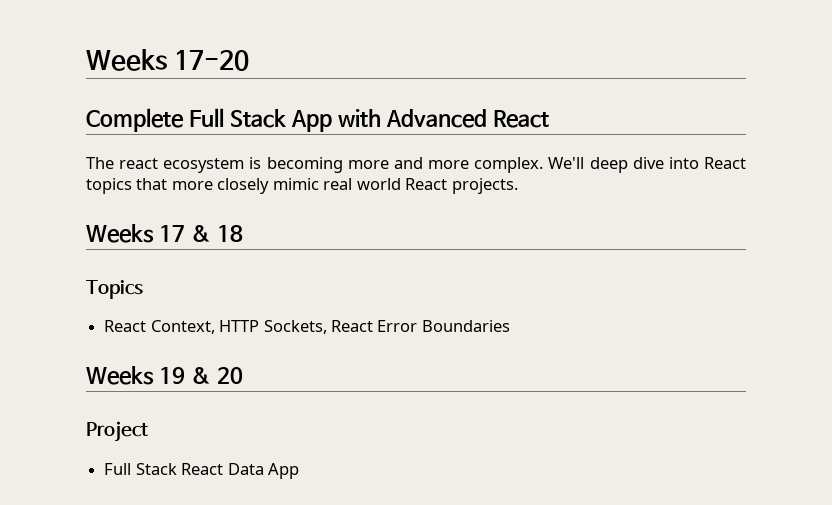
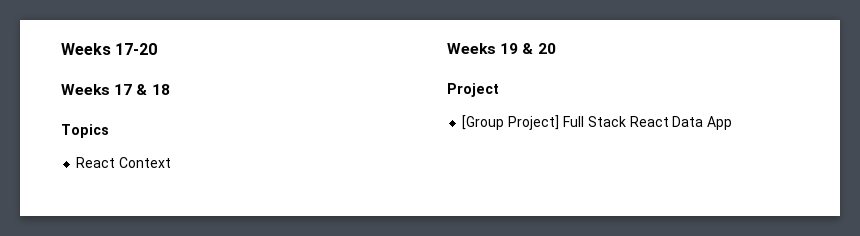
- Complete Full Stack App with Advanced React
- The react ecosystem is becoming more and more complex. We'll deep dive into React topics that more closely mimic real world React projects.
- React Context, HTTP Sockets, React Error Boundaries
+ React Context
- Full Stack React Data App
+ [Group Project] Full Stack React Data App

